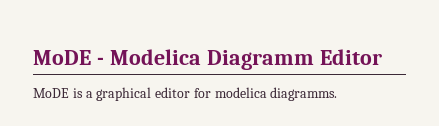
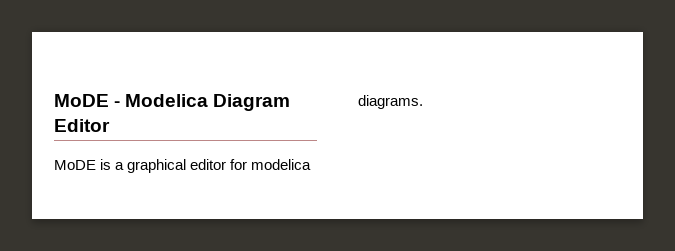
- MoDE - Modelica Diagramm Editor
+ MoDE - Modelica Diagram Editor
- MoDE is a graphical editor for modelica diagramms.
+ MoDE is a graphical editor for modelica diagrams.

